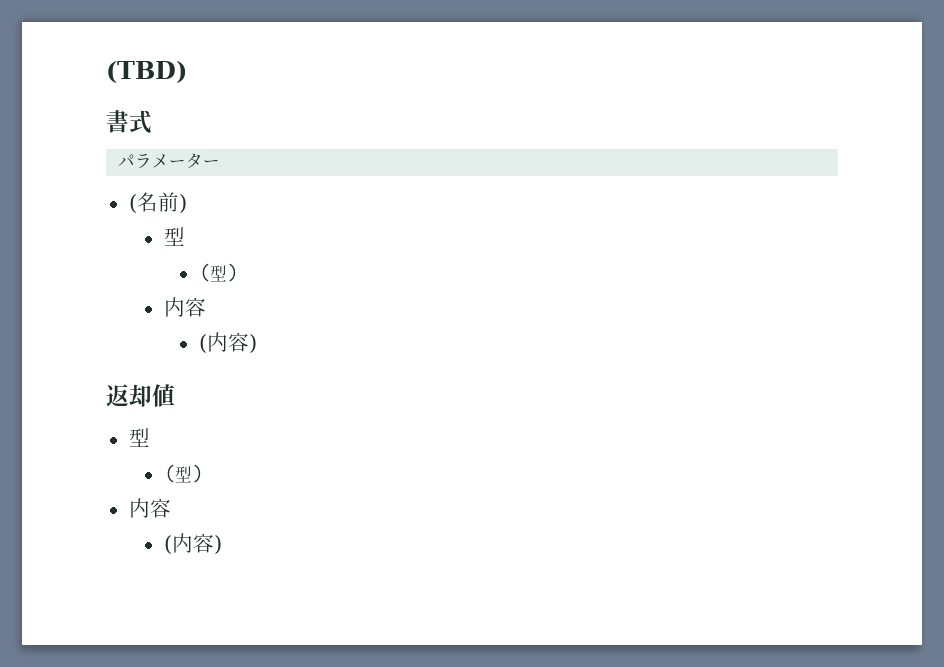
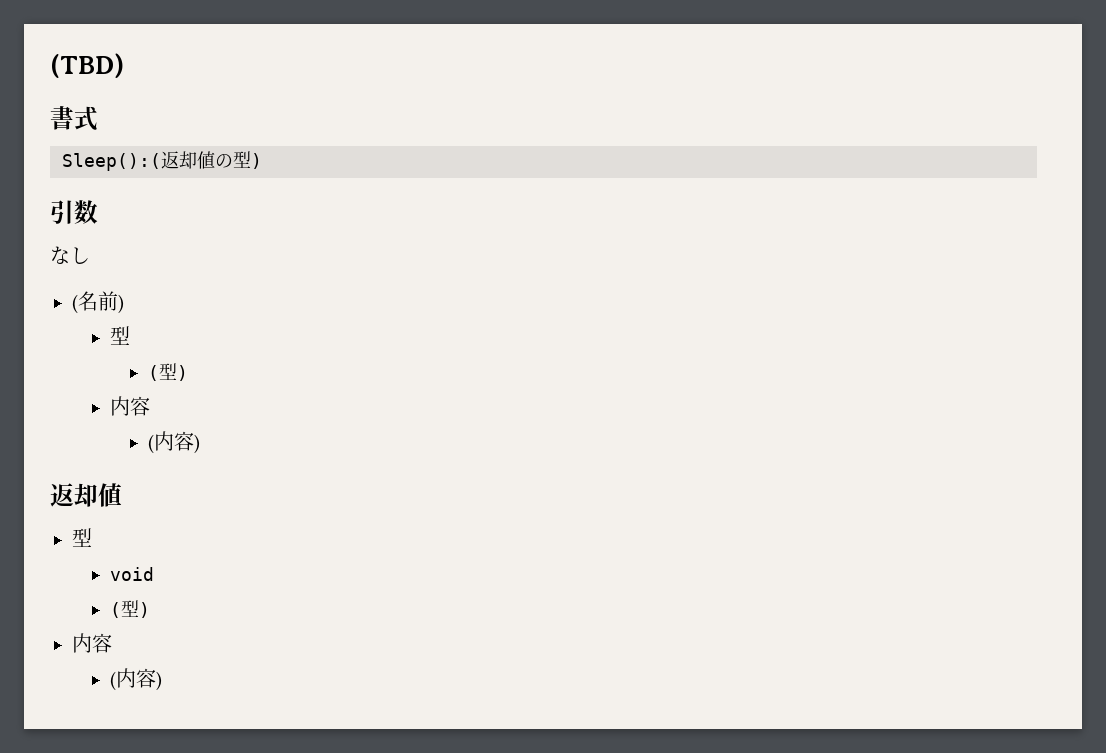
- パラメーター
+ Sleep():(返却値の型)
+ 引数
+ なし
+ void

